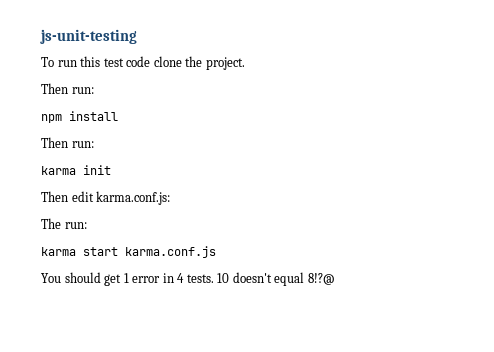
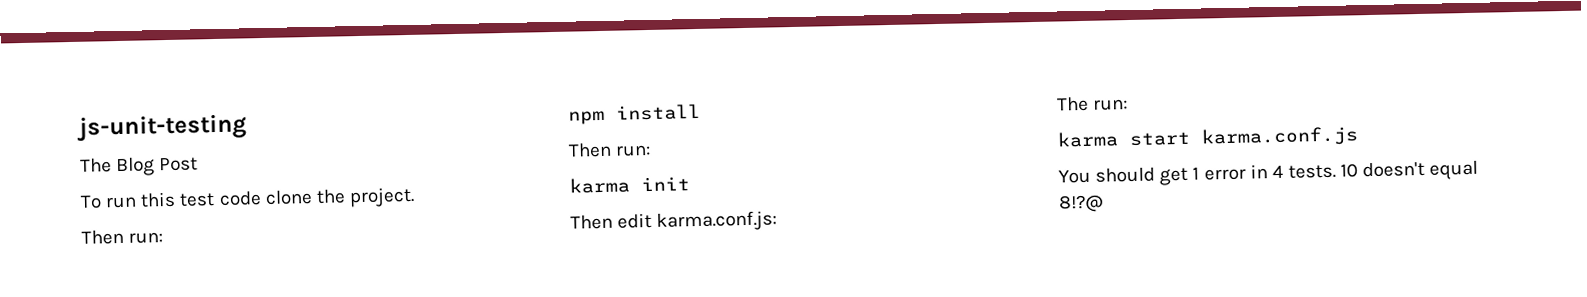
+ The Blog Post

